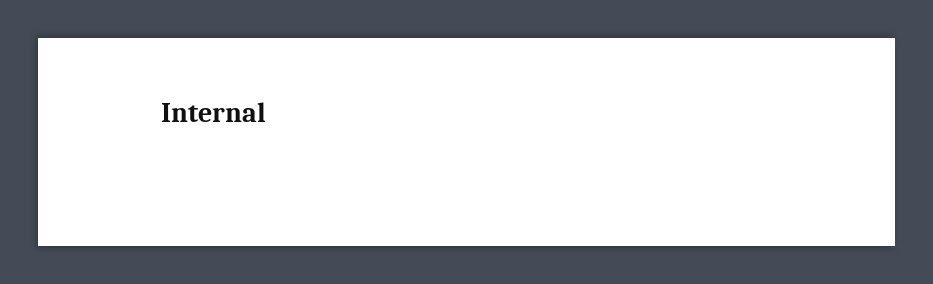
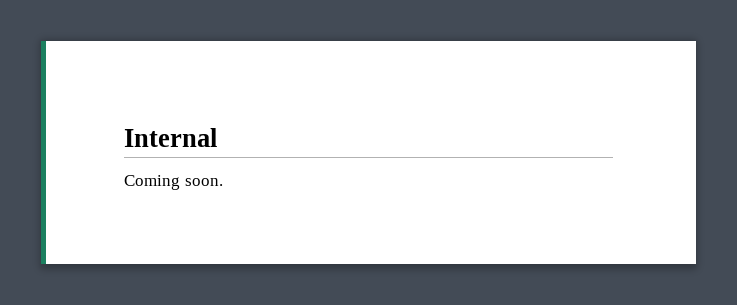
+ Coming soon.

